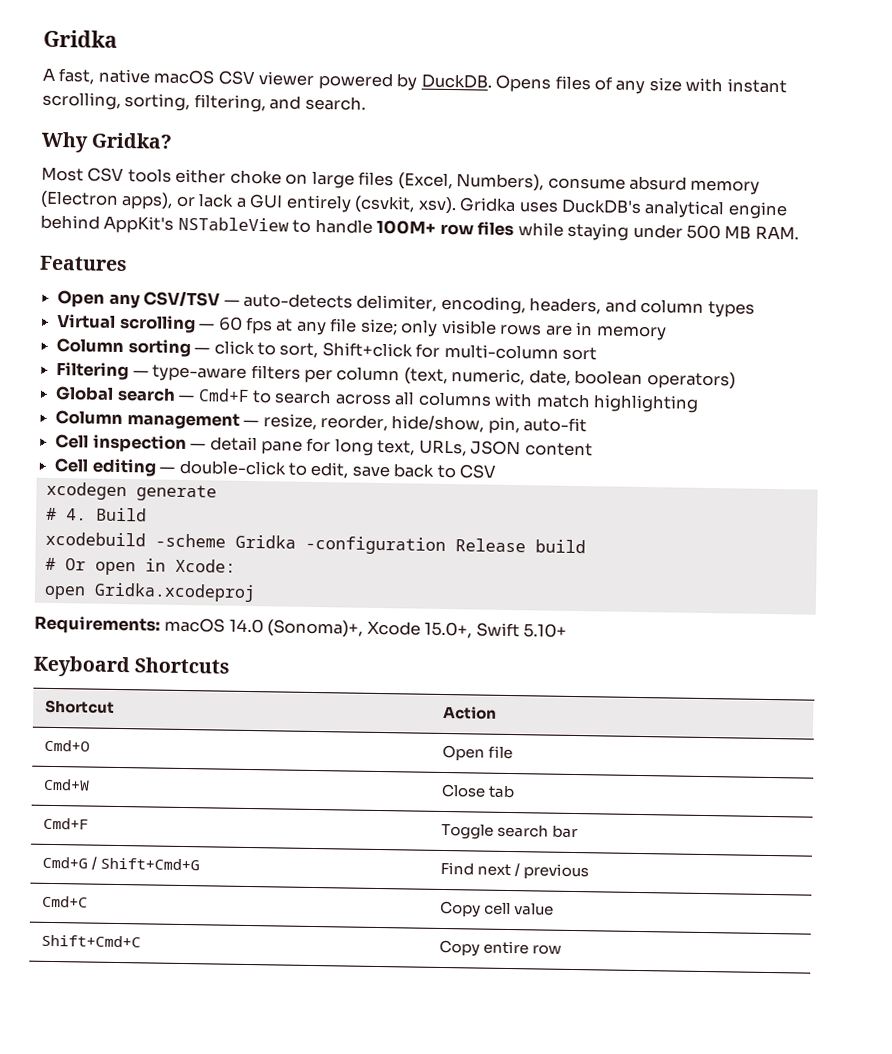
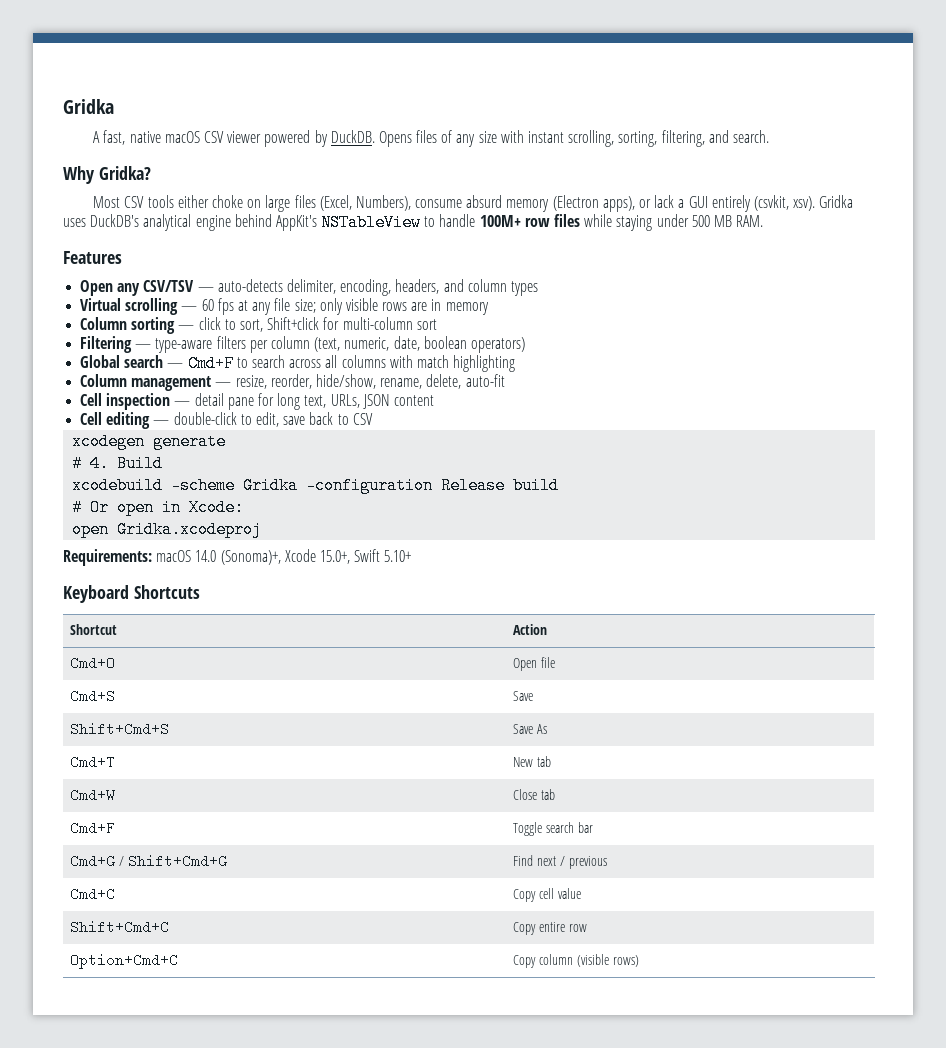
- Column management — resize, reorder, hide/show, pin, auto-fit
+ Column management — resize, reorder, hide/show, rename, delete, auto-fit
+ Cmd+S | Save
+ Shift+Cmd+S | Save As
+ Cmd+T | New tab
+ Option+Cmd+C | Copy column (visible rows)

